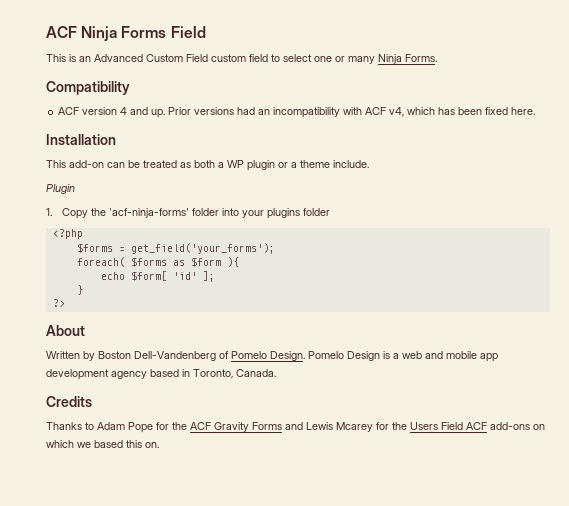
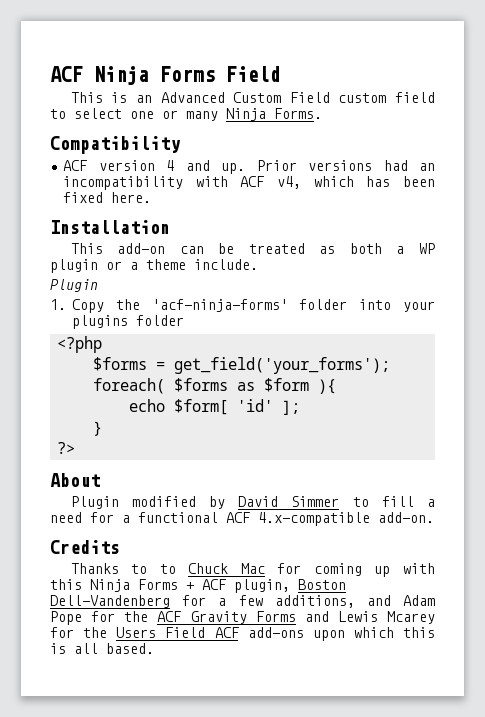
- Written by Boston Dell-Vandenberg of Pomelo Design. Pomelo Design is a web and mobile app development agency based in Toronto, Canada.
+ Plugin modified by David Simmer to fill a need for a functional ACF 4.x-compatible add-on.
  Credits
- Thanks to Adam Pope for the ACF Gravity Forms and Lewis Mcarey for the Users Field ACF add-ons on which we based this on.
+ Thanks to to Chuck Mac for coming up with this Ninja Forms + ACF plugin, Boston Dell-Vandenberg for a few additions, and Adam Pope for the ACF Gravity Forms and Lewis Mcarey for the Users Field ACF add-ons upon which this is all based.

